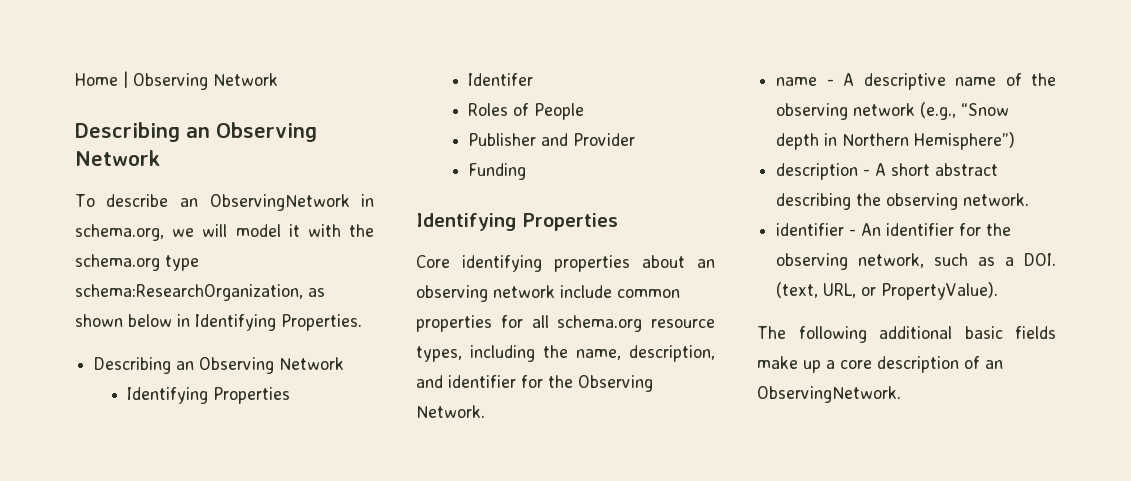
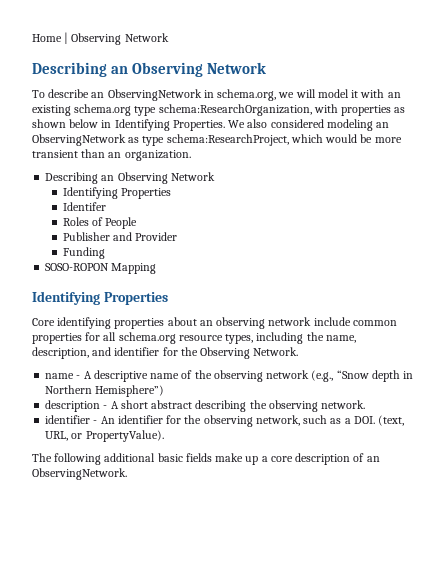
- To describe an ObservingNetwork in schema.org, we will model it with the schema.org type schema:ResearchOrganization, as shown below in Identifying Properties.
+ To describe an ObservingNetwork in schema.org, we will model it with an existing schema.org type schema:ResearchOrganization, with properties as shown below in Identifying Properties. We also considered modeling an ObservingNetwork as type schema:ResearchProject, which would be more transient than an organization.
+ SOSO-ROPON Mapping

